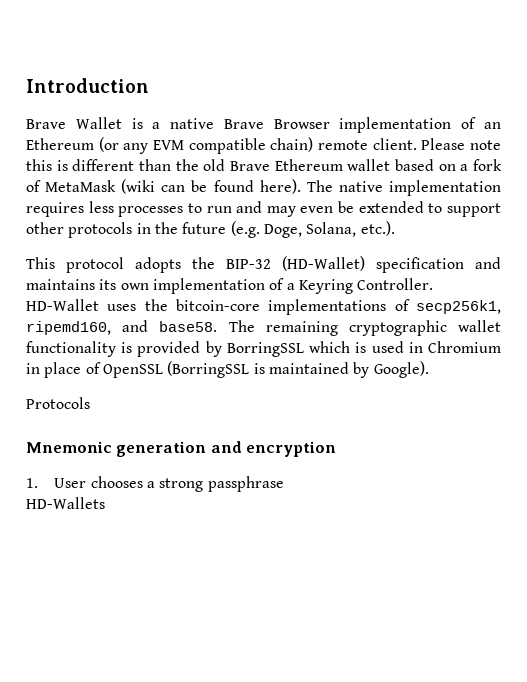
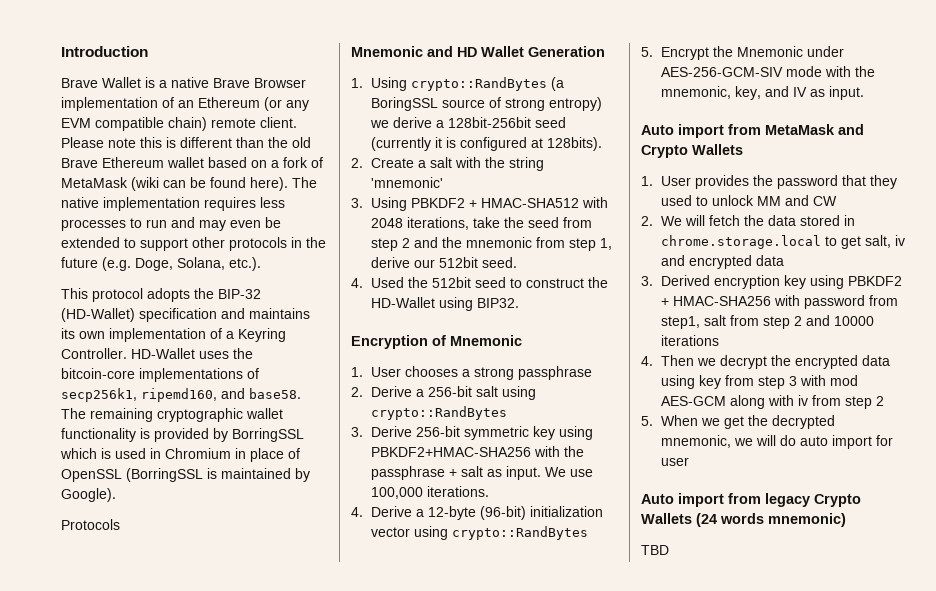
- Mnemonic generation and encryption
+ Mnemonic and HD Wallet Generation
+ 1. Using crypto::RandBytes (a BoringSSL source of strong entropy) we derive a 128bit-256bit seed (currently it is configured at 128bits).
+ 2. Create a salt with the string 'mnemonic'
+ 3. Using PBKDF2 + HMAC-SHA512 with 2048 iterations, take the seed from step 2 and the mnemonic from step 1, derive our 512bit seed.
+ 4. Used the 512bit seed to construct the HD-Wallet using BIP32.
+ Encryption of Mnemonic
- HD-Wallets
+ 2. Derive a 256-bit salt using crypto::RandBytes
+ 3. Derive 256-bit symmetric key using PBKDF2+HMAC-SHA256 with the passphrase + salt as input. We use 100,000 iterations.
+ 4. Derive a 12-byte (96-bit) initialization vector using crypto::RandBytes
+ 5. Encrypt the Mnemonic under AES-256-GCM-SIV mode with the mnemonic, key, and IV as input.
+ Auto import from MetaMask and Crypto Wallets
+ 1. User provides the password that they used to unlock MM and CW
+ 2. We will fetch the data stored in chrome.storage.local to get salt, iv and encrypted data
+ 3. Derived encryption key using PBKDF2 + HMAC-SHA256 with password from step1, salt from step 2 and 10000 iterations
+ 4. Then we decrypt the encrypted data using key from step 3 with mod AES-GCM along with iv from step 2
+ 5. When we get the decrypted mnemonic, we will do auto import for user
+ Auto import from legacy Crypto Wallets (24 words mnemonic)
+ TBD

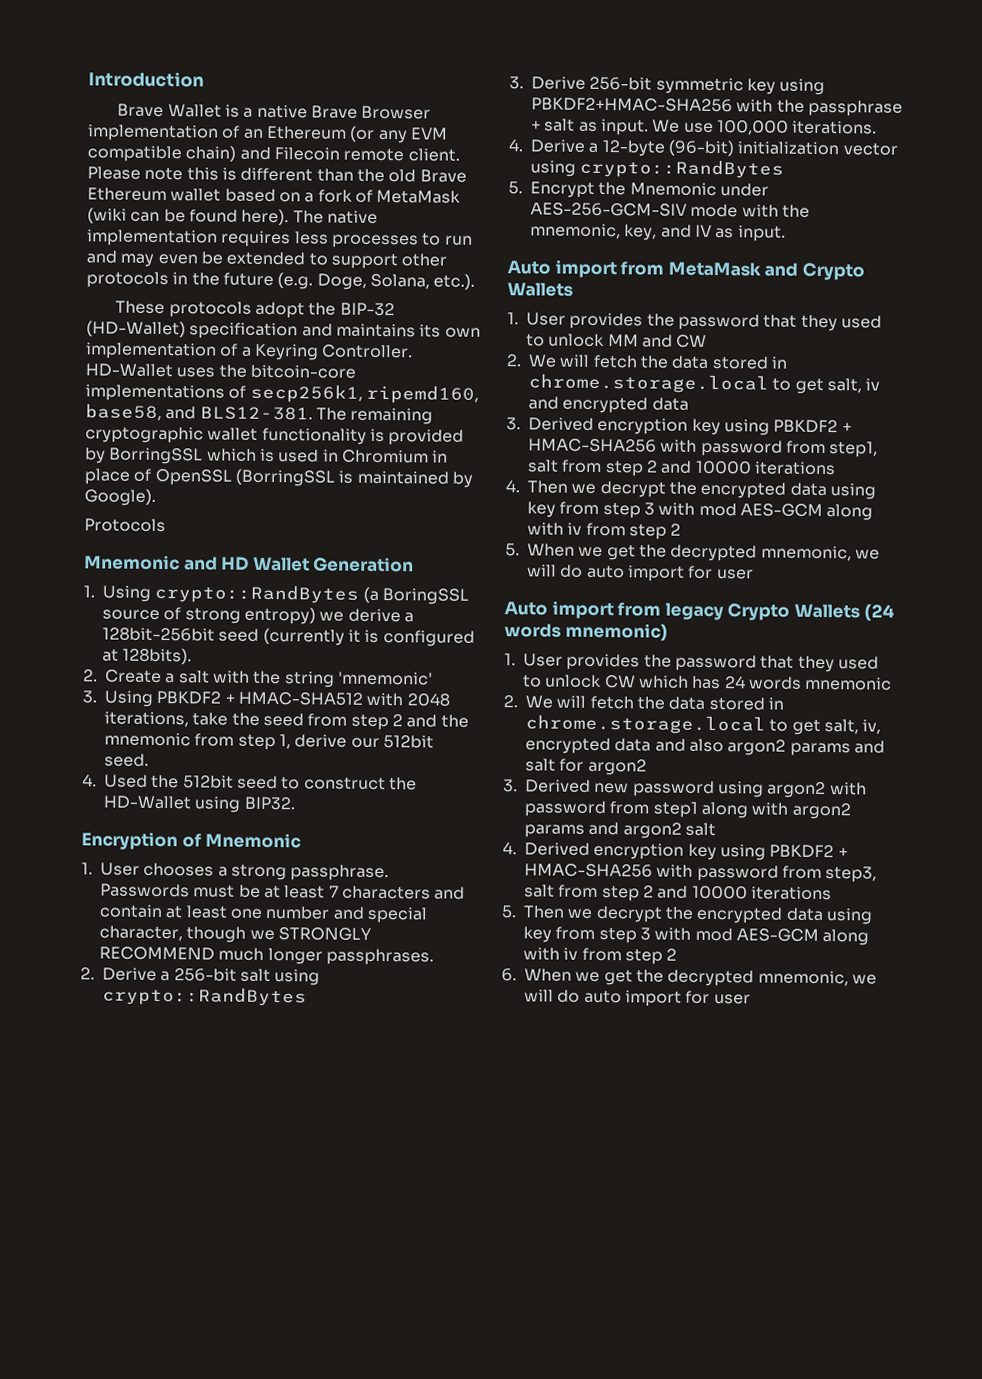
- Brave Wallet is a native Brave Browser implementation of an Ethereum (or any EVM compatible chain) remote client.
+ Brave Wallet is a native Brave Browser implementation of an Ethereum (or any EVM compatible chain) and Filecoin remote client.
- This protocol adopts the BIP-32 (HD-Wallet) specification and maintains its own implementation of a Keyring Controller.
+ These protocols adopt the BIP-32 (HD-Wallet) specification and maintains its own implementation of a Keyring Controller.
- HD-Wallet uses the bitcoin-core implementations of secp256k1, ripemd160, and base58.
+ HD-Wallet uses the bitcoin-core implementations of secp256k1, ripemd160, base58, and BLS12-381.
- 1. User chooses a strong passphrase
+ 1. User chooses a strong passphrase. Passwords must be at least 7 characters and contain at least one number and special character, though we STRONGLY RECOMMEND much longer passphrases.
- TBD
+ 1. User provides the password that they used to unlock CW which has 24 words mnemonic
+ 2. We will fetch the data stored in chrome.storage.local to get salt, iv, encrypted data and also argon2 params and salt for argon2
+ 3. Derived new password using argon2 with password from step1 along with argon2 params and argon2 salt
+ 4. Derived encryption key using PBKDF2 + HMAC-SHA256 with password from step3, salt from step 2 and 10000 iterations
+ 5. Then we decrypt the encrypted data using key from step 3 with mod AES-GCM along with iv from step 2
+ 6. When we get the decrypted mnemonic, we will do auto import for user

